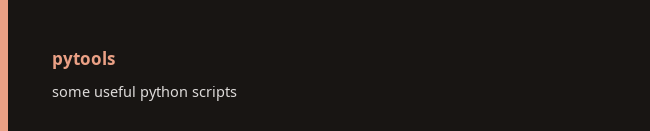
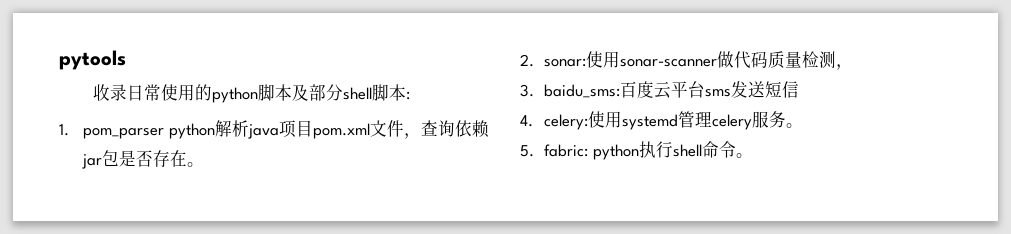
- some useful python scripts
+ 收录日常使用的python脚本及部分shell脚本:
+ 1. pom_parser python解析java项目pom.xml文件，查询依赖jar包是否存在。
+ 2. sonar:使用sonar-scanner做代码质量检测，
+ 3. baidu_sms:百度云平台sms发送短信
+ 4. celery:使用systemd管理celery服务。
+ 5. fabric: python执行shell命令。

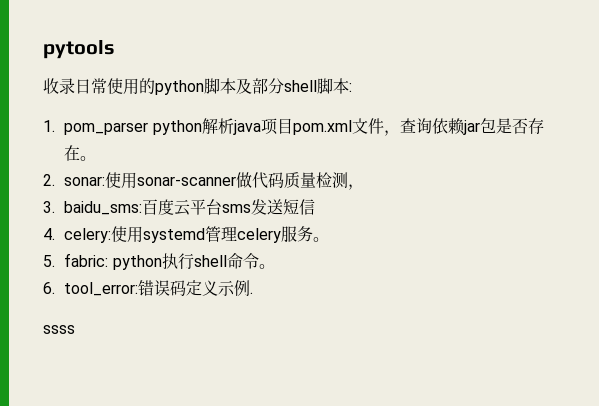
+ 6. tool_error:错误码定义示例.
+ ssss

